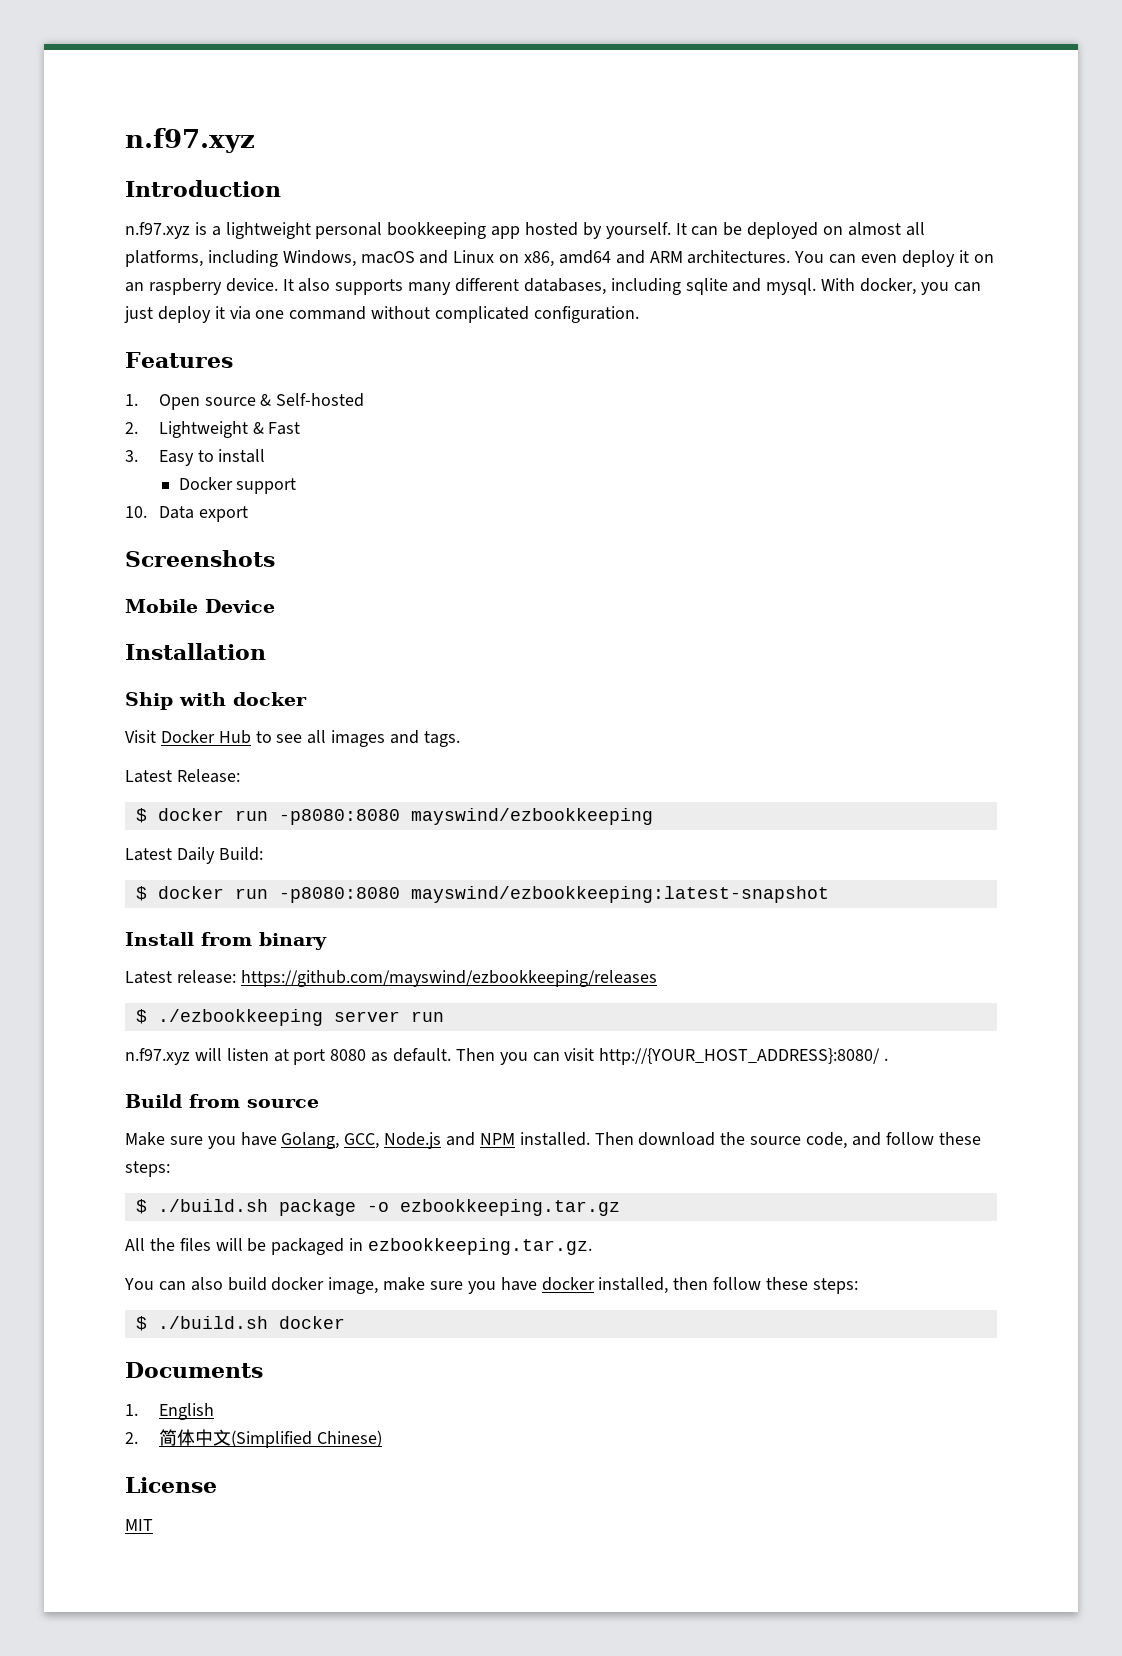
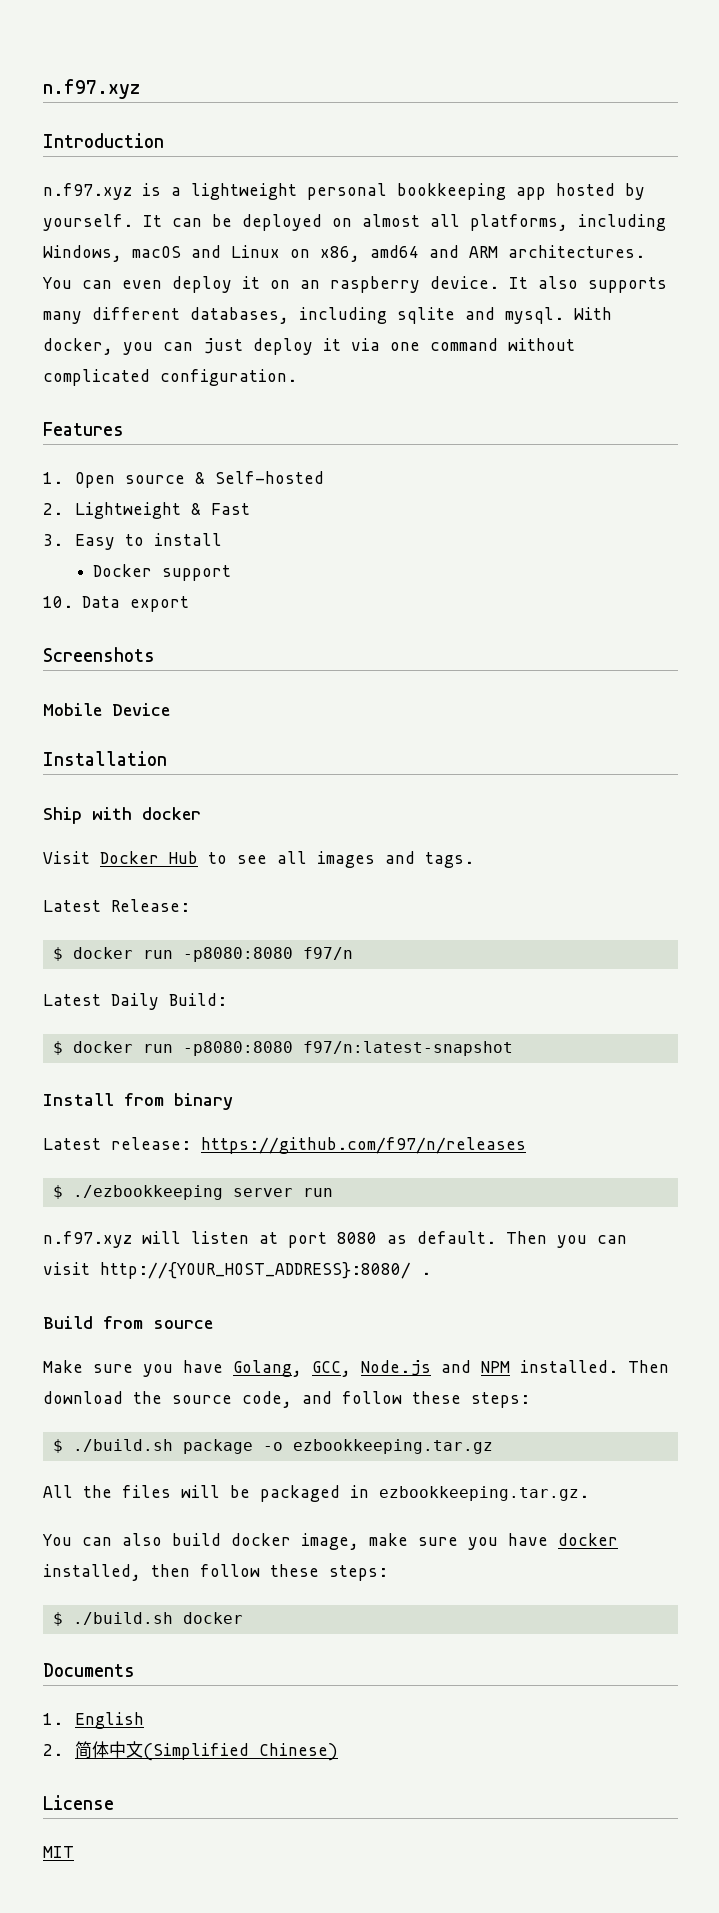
- $ docker run -p8080:8080 mayswind/ezbookkeeping
+ $ docker run -p8080:8080 f97/n
- $ docker run -p8080:8080 mayswind/ezbookkeeping:latest-snapshot
+ $ docker run -p8080:8080 f97/n:latest-snapshot
- Latest release: https://github.com/mayswind/ezbookkeeping/releases
+ Latest release: https://github.com/f97/n/releases

